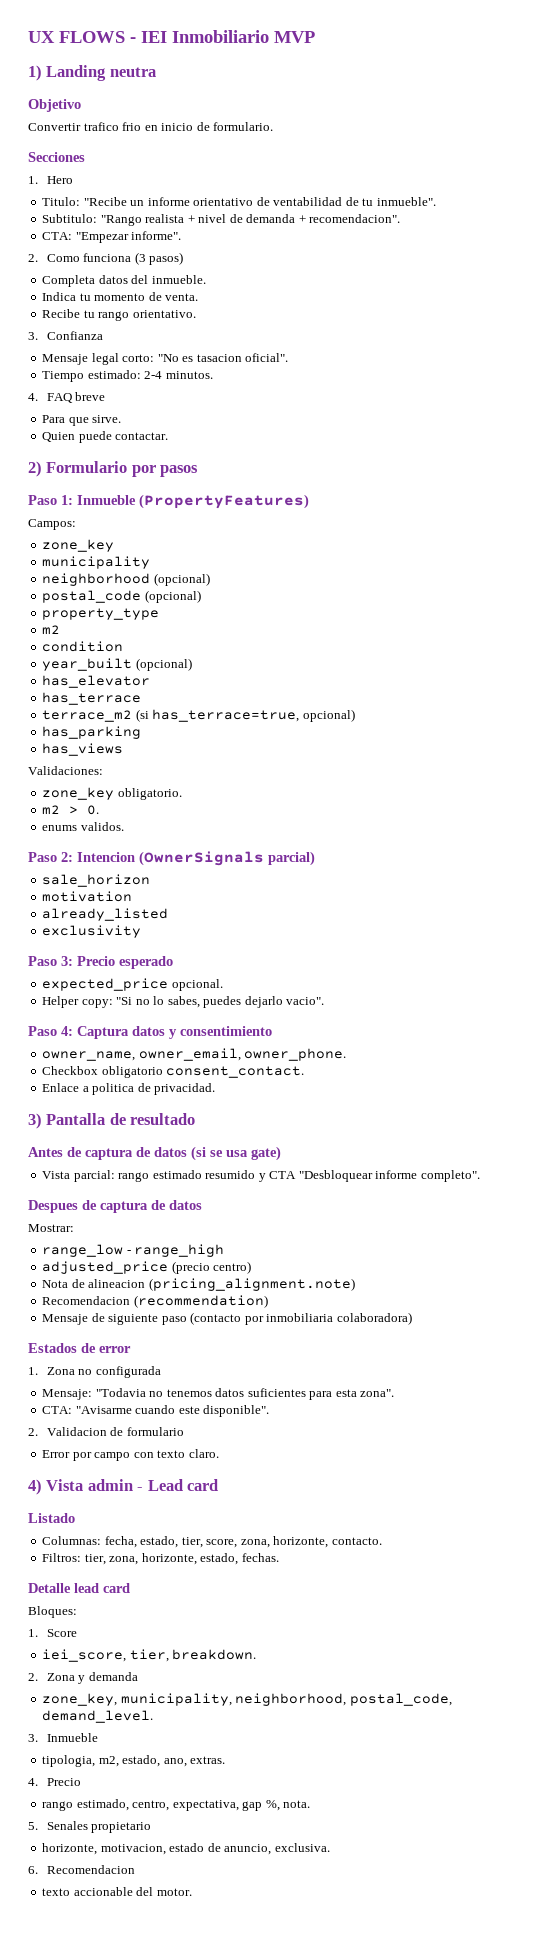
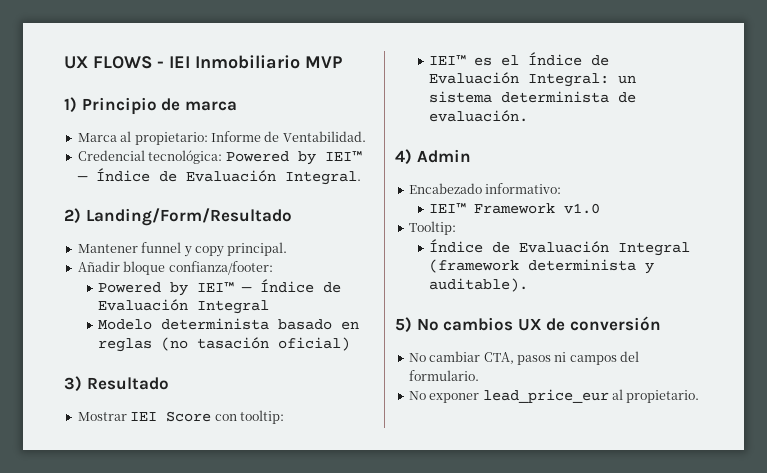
- 1) Landing neutra
- Objetivo
- Convertir trafico frio en inicio de formulario.
- Secciones
- 1. Hero
- Titulo: "Recibe un informe orientativo de ventabilidad de tu inmueble".
- Subtitulo: "Rango realista + nivel de demanda + recomendacion".
- CTA: "Empezar informe".
- 2. Como funciona (3 pasos)
- Completa datos del inmueble.
- Indica tu momento de venta.
- Recibe tu rango orientativo.
- 3. Confianza
- Mensaje legal corto: "No es tasacion oficial".
- Tiempo estimado: 2-4 minutos.
- 4. FAQ breve
- Para que sirve.
- Quien puede contactar.
- 2) Formulario por pasos
- Paso 1: Inmueble (PropertyFeatures)
- Campos:
- zone_key
- municipality
- neighborhood (opcional)
- postal_code (opcional)
- property_type
- m2
- condition
- year_built (opcional)
- has_elevator
- has_terrace
- terrace_m2 (si has_terrace=true, opcional)
- has_parking
- has_views
- Validaciones:
- zone_key obligatorio.
- m2 > 0.
- enums validos.
- Paso 2: Intencion (OwnerSignals parcial)
- sale_horizon
- motivation
- already_listed
- exclusivity
- Paso 3: Precio esperado
- expected_price opcional.
- Helper copy: "Si no lo sabes, puedes dejarlo vacio".
- Paso 4: Captura datos y consentimiento
- owner_name, owner_email, owner_phone.
- Checkbox obligatorio consent_contact.
- Enlace a politica de privacidad.
- 3) Pantalla de resultado
- Antes de captura de datos (si se usa gate)
- Vista parcial: rango estimado resumido y CTA "Desbloquear informe completo".
- Despues de captura de datos
- Mostrar:
- range_low - range_high
- adjusted_price (precio centro)
- Nota de alineacion (pricing_alignment.note)
- Recomendacion (recommendation)
- Mensaje de siguiente paso (contacto por inmobiliaria colaboradora)
- Estados de error
- 1. Zona no configurada
- Mensaje: "Todavia no tenemos datos suficientes para esta zona".
- CTA: "Avisarme cuando este disponible".
- 2. Validacion de formulario
- Error por campo con texto claro.
- 4) Vista admin - Lead card
- Listado
- Columnas: fecha, estado, tier, score, zona, horizonte, contacto.
- Filtros: tier, zona, horizonte, estado, fechas.
- Detalle lead card
- Bloques:
- 1. Score
- iei_score, tier, breakdown.
- 2. Zona y demanda
- zone_key, municipality, neighborhood, postal_code, demand_level.
- 3. Inmueble
- tipologia, m2, estado, ano, extras.
- 4. Precio
- rango estimado, centro, expectativa, gap %, nota.
- 5. Senales propietario
- horizonte, motivacion, estado de anuncio, exclusiva.
- 6. Recomendacion
- texto accionable del motor.
+ 1) Principio de marca
+ Marca al propietario: Informe de Ventabilidad.
+ Credencial tecnológica: Powered by IEI™ — Índice de Evaluación Integral.
+ 2) Landing/Form/Resultado
+ Mantener funnel y copy principal.
+ Añadir bloque confianza/footer:
+ Powered by IEI™ — Índice de Evaluación Integral
+ Modelo determinista basado en reglas (no tasación oficial)
+ 3) Resultado
+ Mostrar IEI Score con tooltip:
+ IEI™ es el Índice de Evaluación Integral: un sistema determinista de evaluación.
+ 4) Admin
+ Encabezado informativo:
+ IEI™ Framework v1.0
+ Tooltip:
+ Índice de Evaluación Integral (framework determinista y auditable).
+ 5) No cambios UX de conversión
+ No cambiar CTA, pasos ni campos del formulario.
+ No exponer lead_price_eur al propietario.

